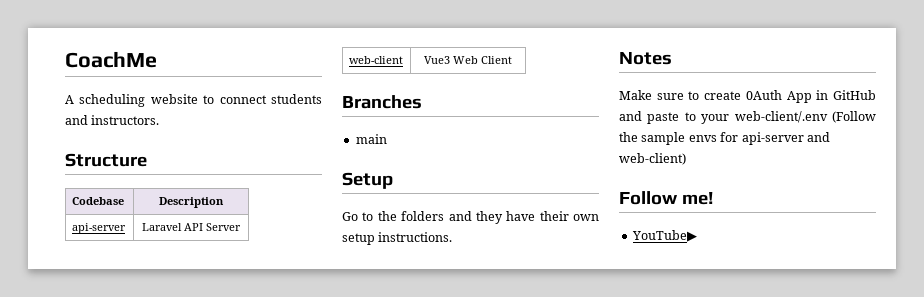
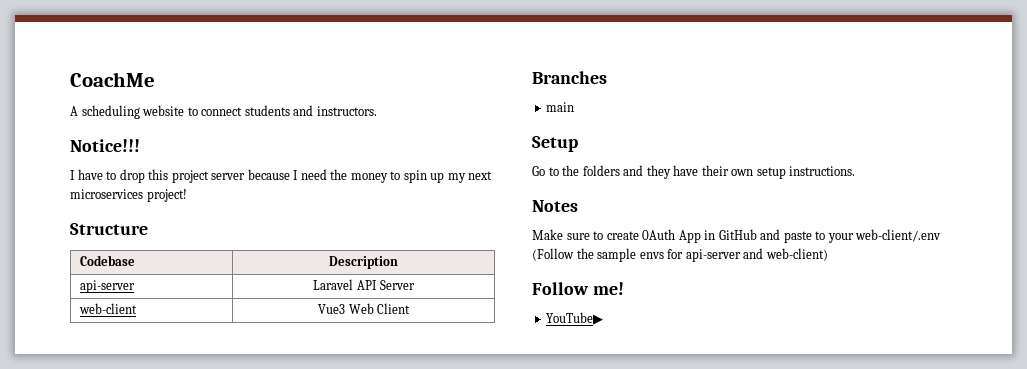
+ Notice!!!
+ I have to drop this project server because I need the money to spin up my next microservices project!

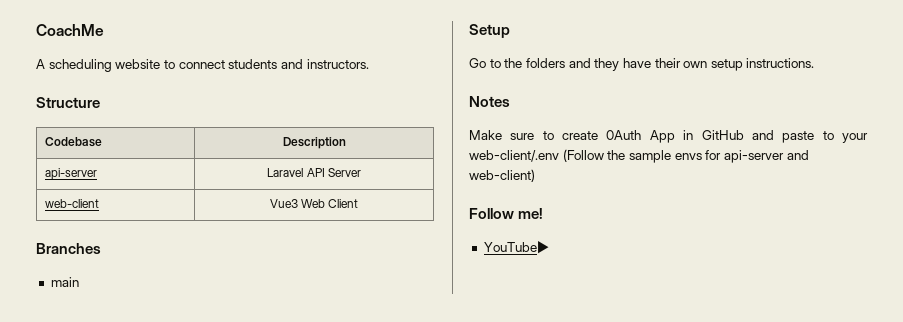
- Notice!!!
- I have to drop this project server because I need the money to spin up my next microservices project!

